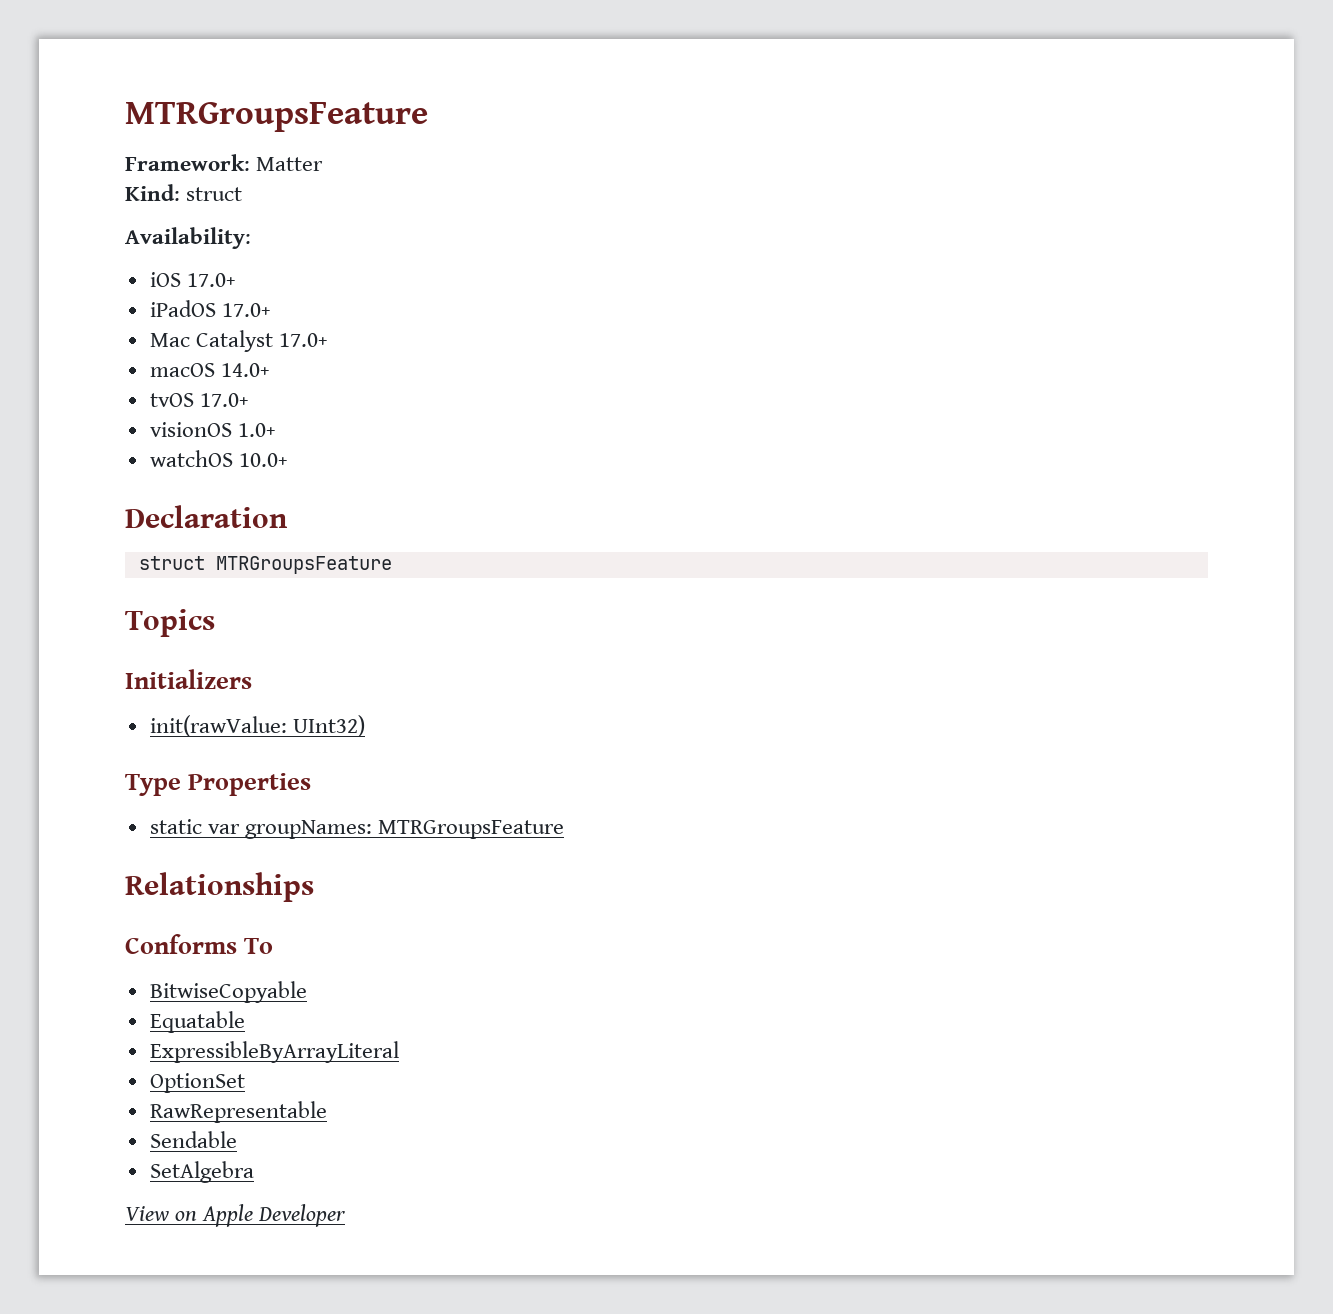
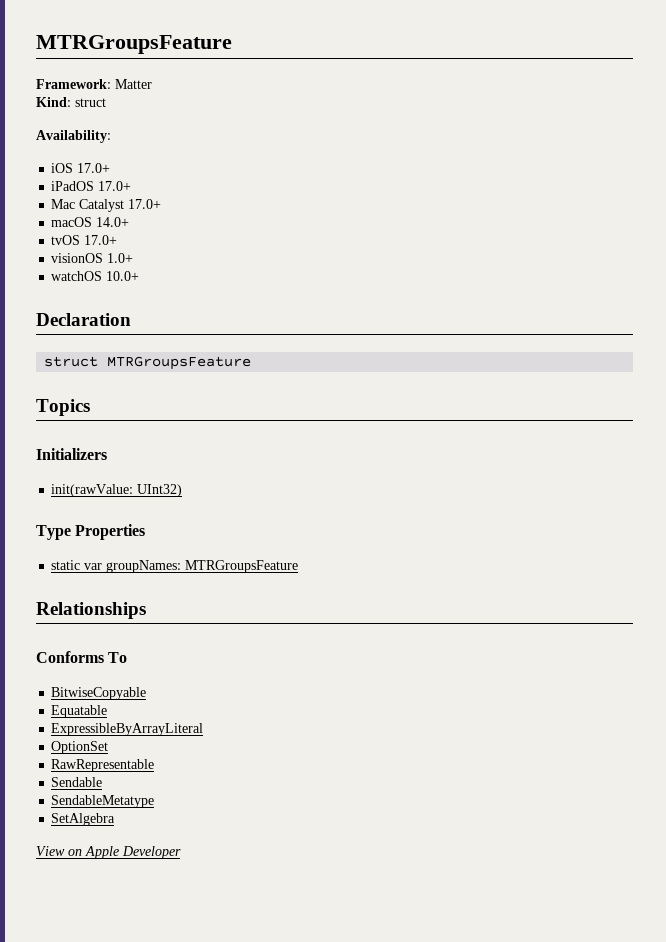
+ SendableMetatype

